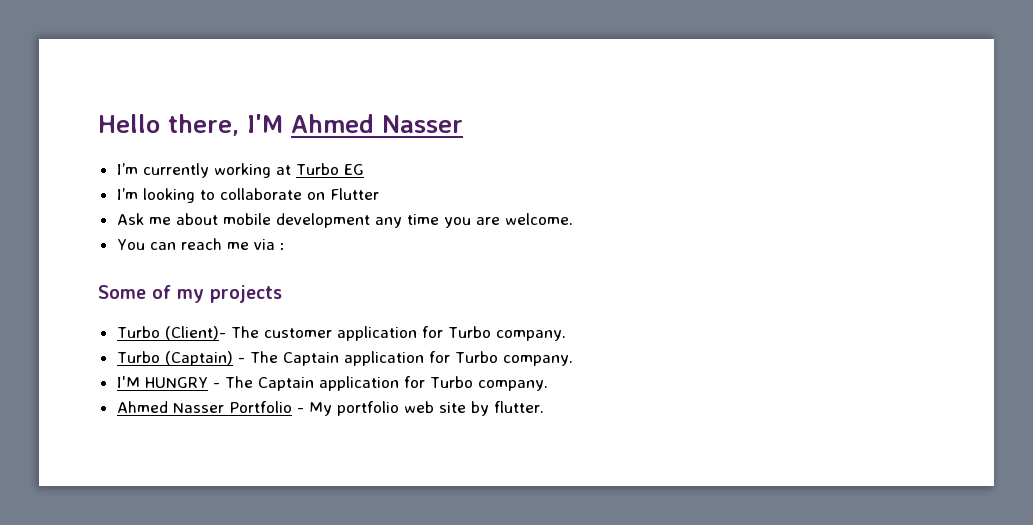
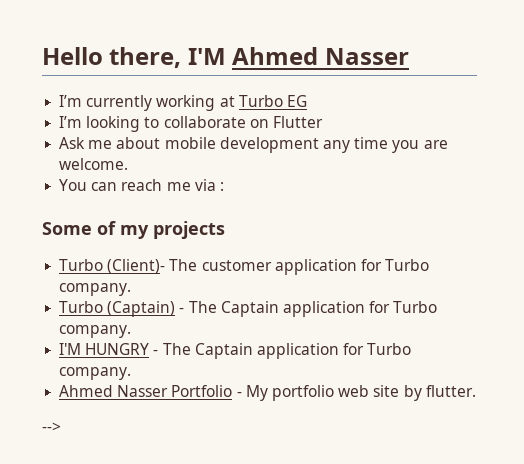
+ -->

